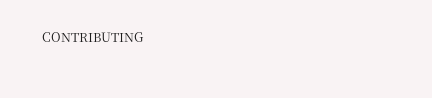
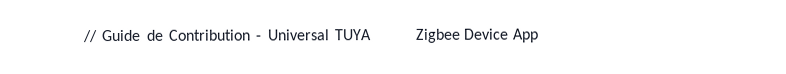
- CONTRIBUTING
+ // Guide de Contribution - Universal TUYA Zigbee Device App

